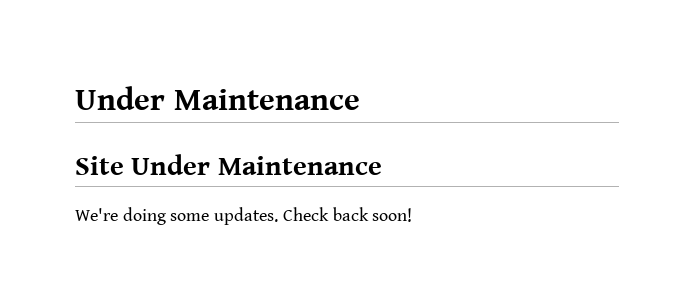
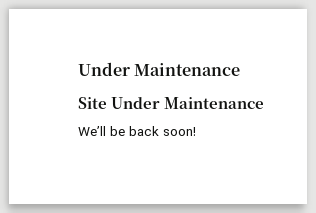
- We're doing some updates. Check back soon!
+ We’ll be back soon!

